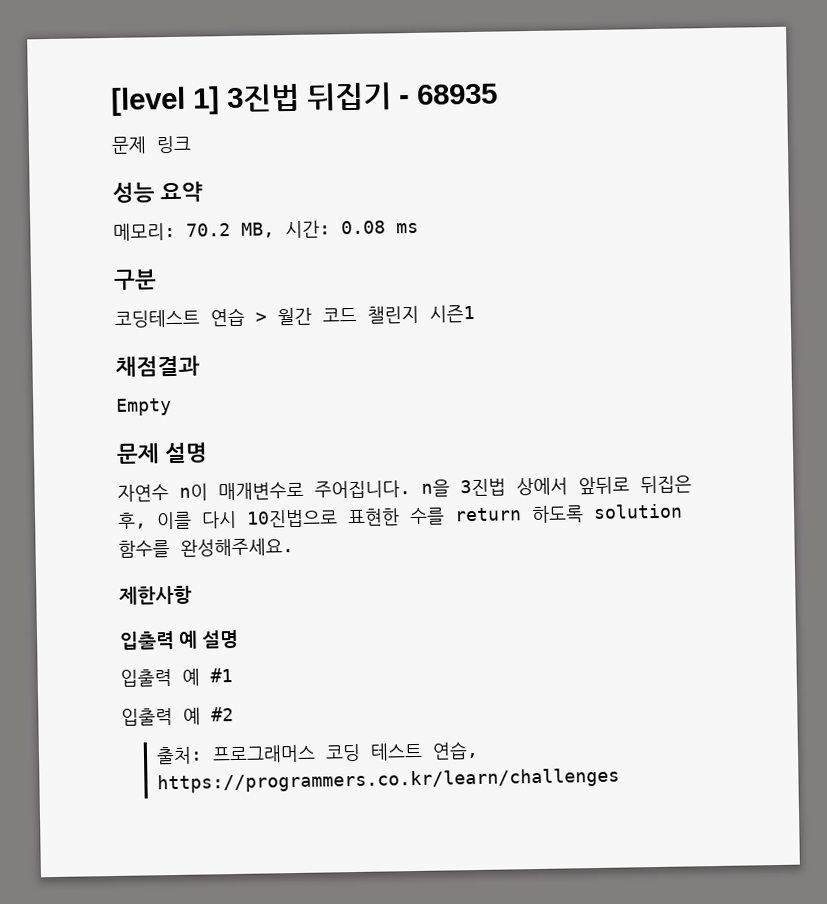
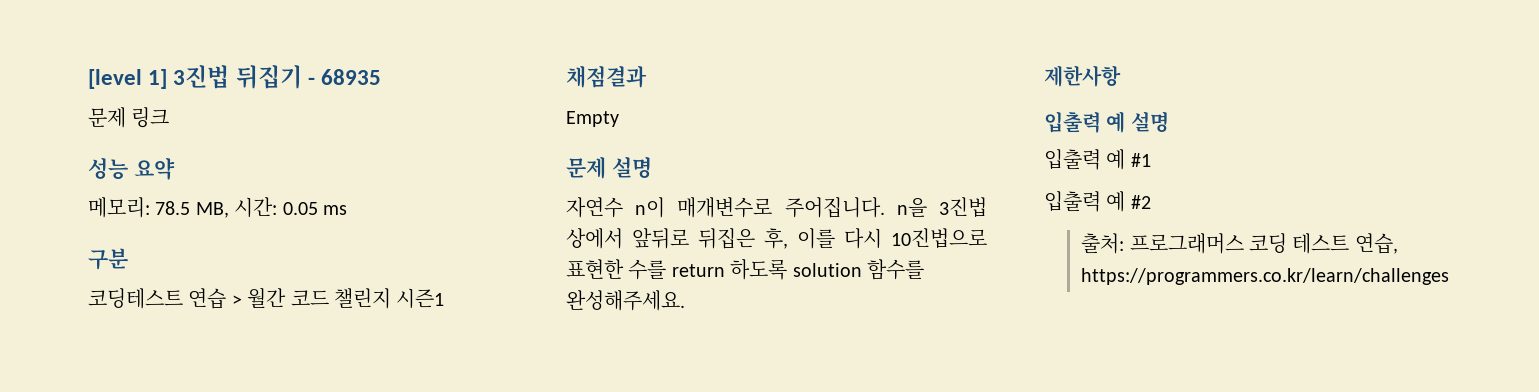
- 메모리: 70.2 MB, 시간: 0.08 ms
+ 메모리: 78.5 MB, 시간: 0.05 ms

